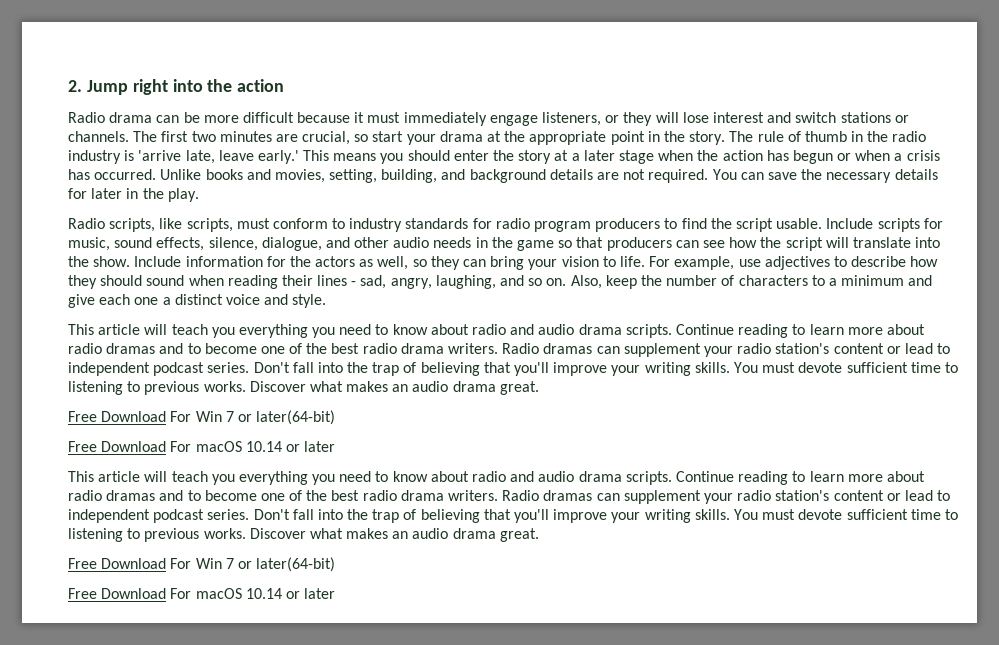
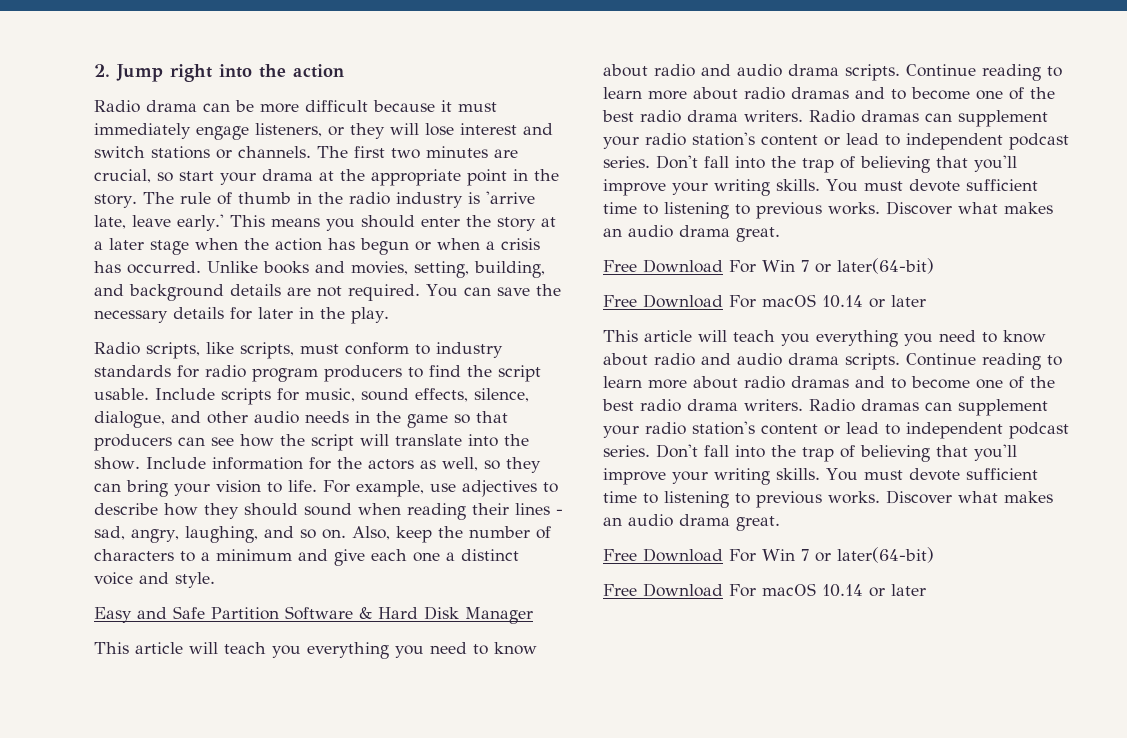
+ Easy and Safe Partition Software & Hard Disk Manager

